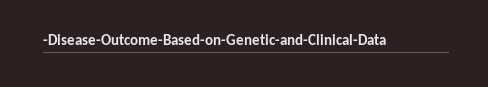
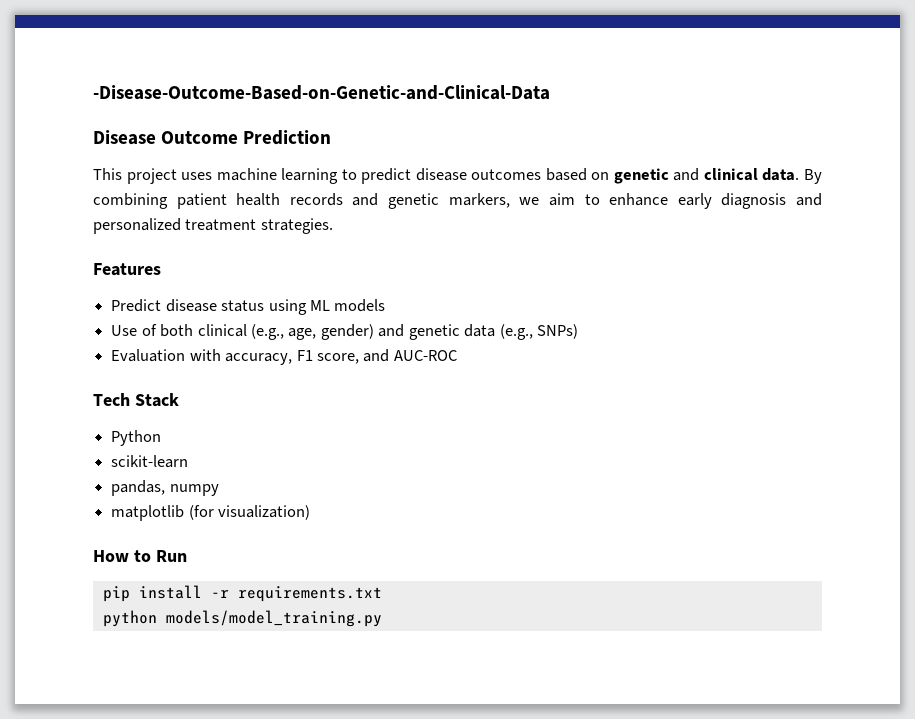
+ Disease Outcome Prediction
+ This project uses machine learning to predict disease outcomes based on genetic and clinical data. By combining patient health records and genetic markers, we aim to enhance early diagnosis and personalized treatment strategies.
+ Features
+ Predict disease status using ML models
+ Use of both clinical (e.g., age, gender) and genetic data (e.g., SNPs)
+ Evaluation with accuracy, F1 score, and AUC-ROC
+ Tech Stack
+ Python
+ scikit-learn
+ pandas, numpy
+ matplotlib (for visualization)
+ How to Run
+ pip install -r requirements.txt
+ python models/model_training.py

